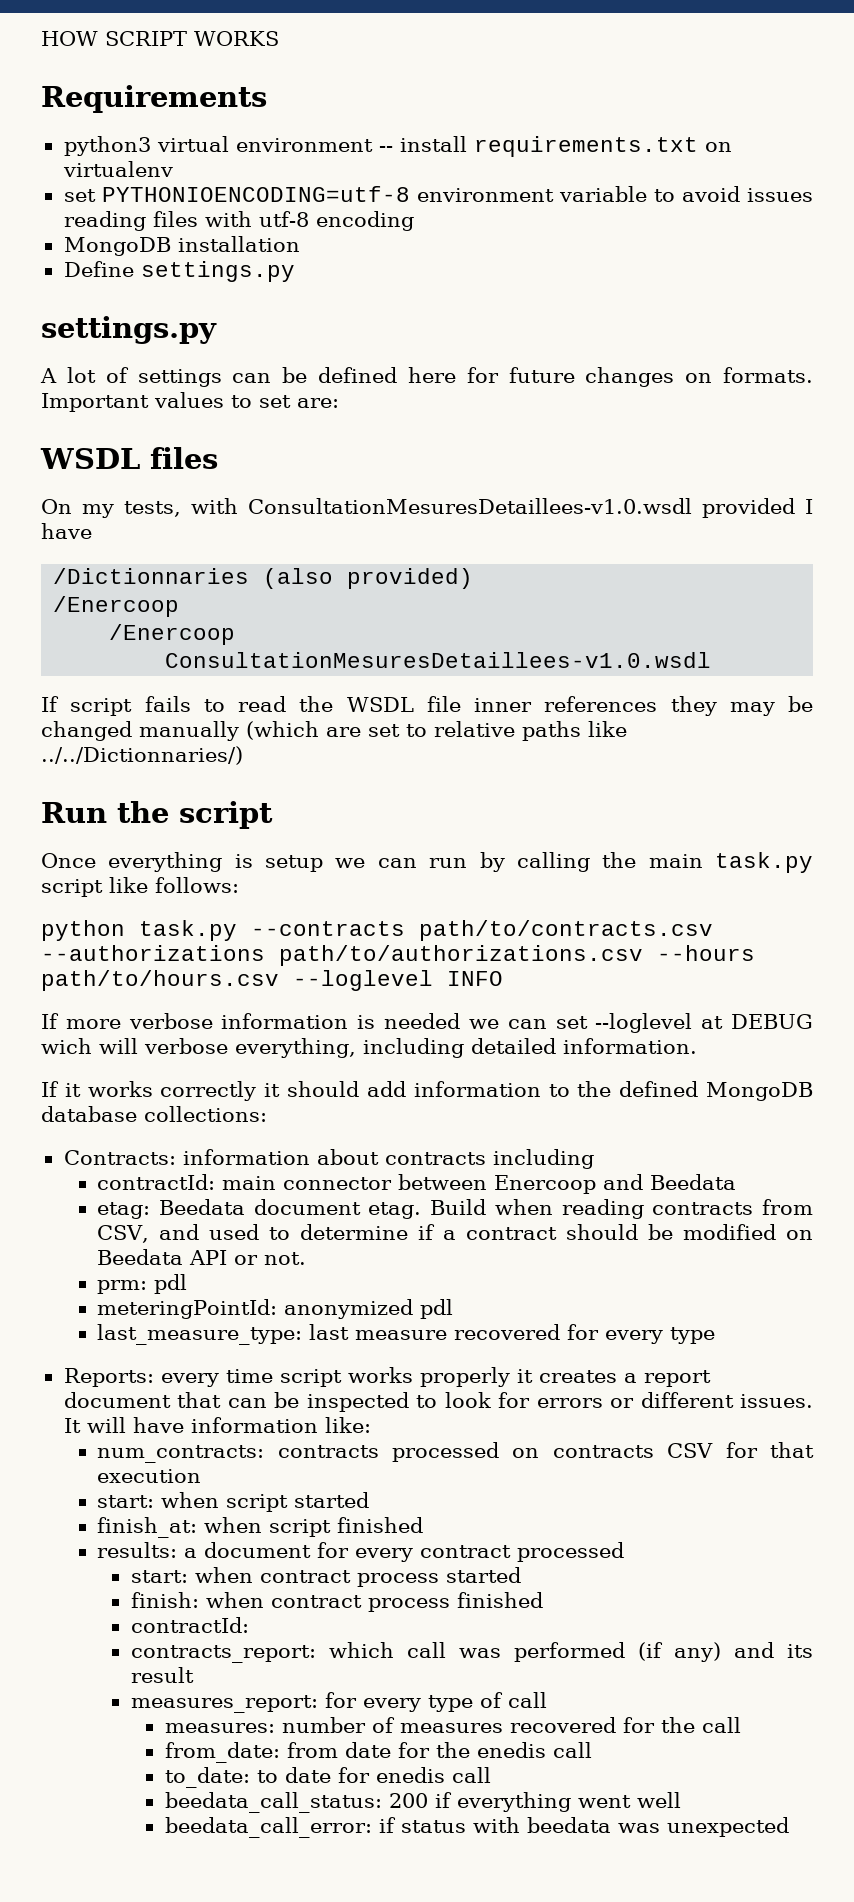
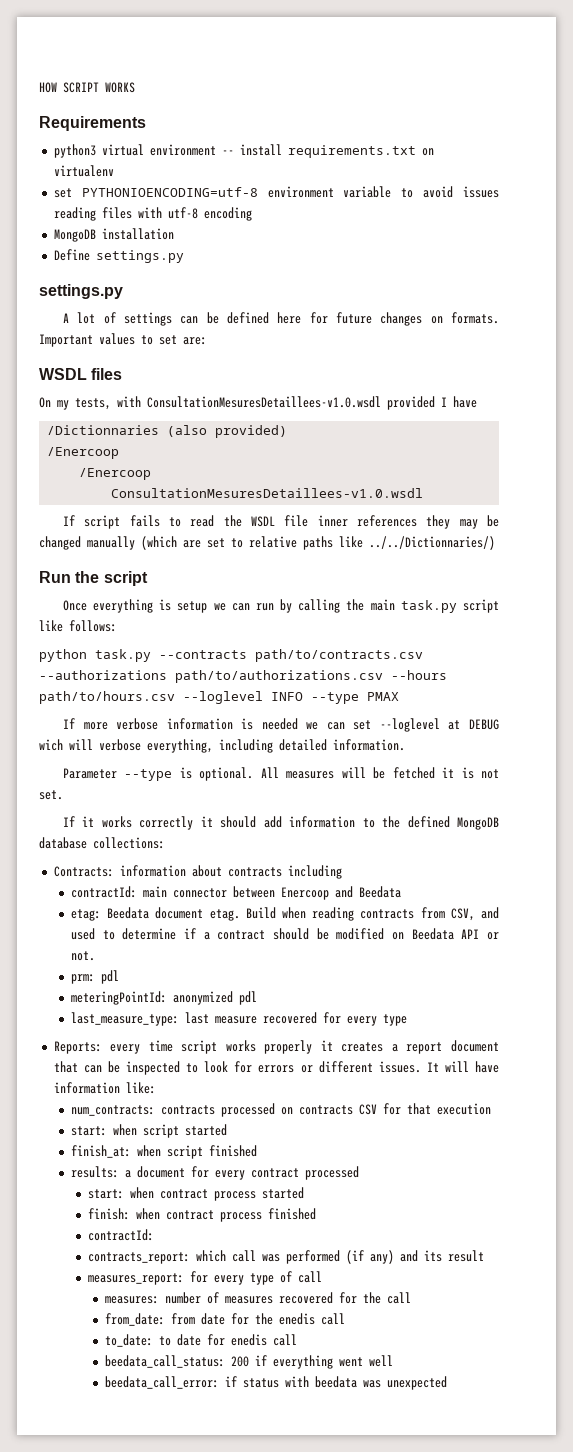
- python task.py --contracts path/to/contracts.csv --authorizations path/to/authorizations.csv --hours path/to/hours.csv --loglevel INFO
+ python task.py --contracts path/to/contracts.csv --authorizations path/to/authorizations.csv --hours path/to/hours.csv --loglevel INFO --type PMAX
+ Parameter --type is optional. All measures will be fetched it is not set.

